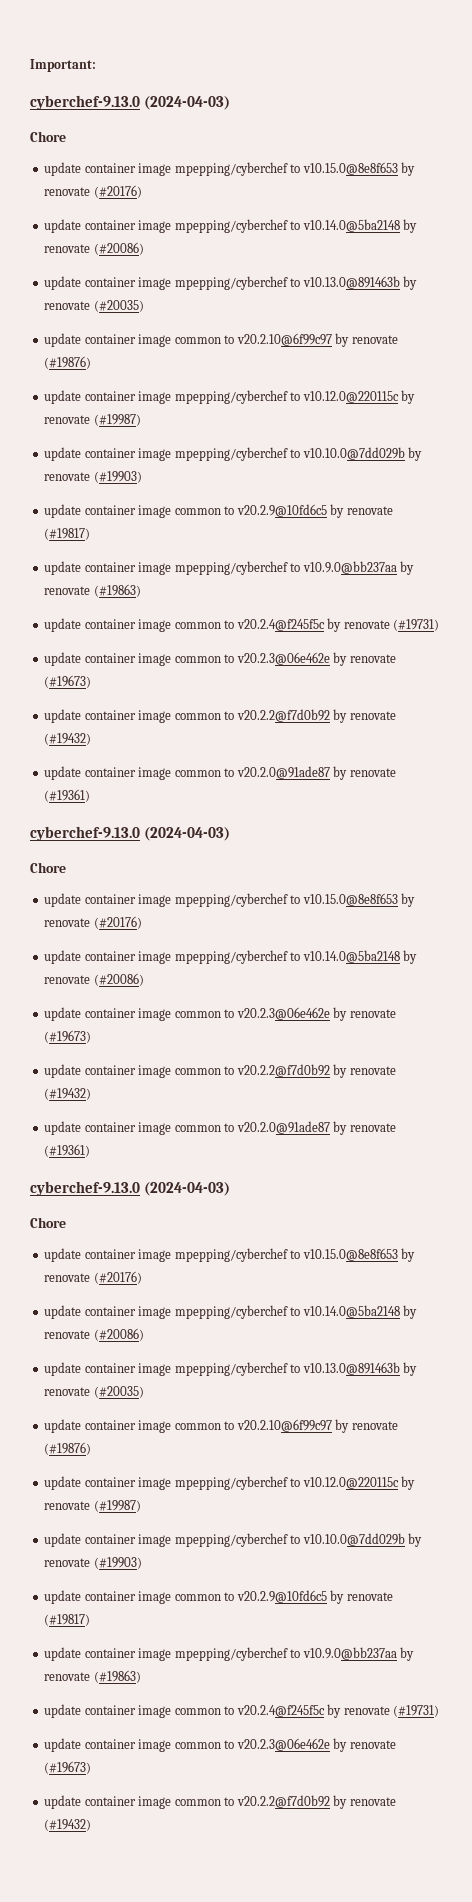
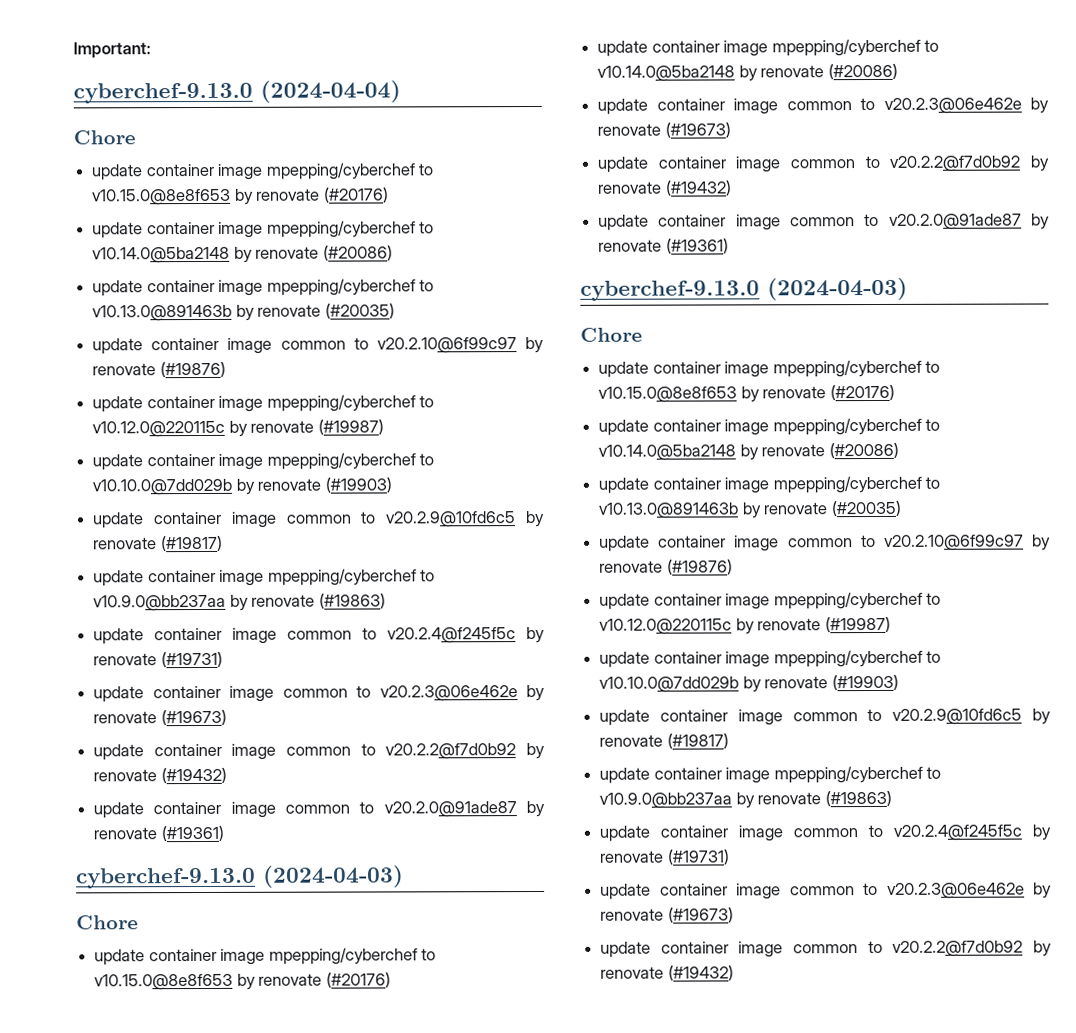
  Important:
- cyberchef-9.13.0 (2024-04-03)
+ cyberchef-9.13.0 (2024-04-04)

